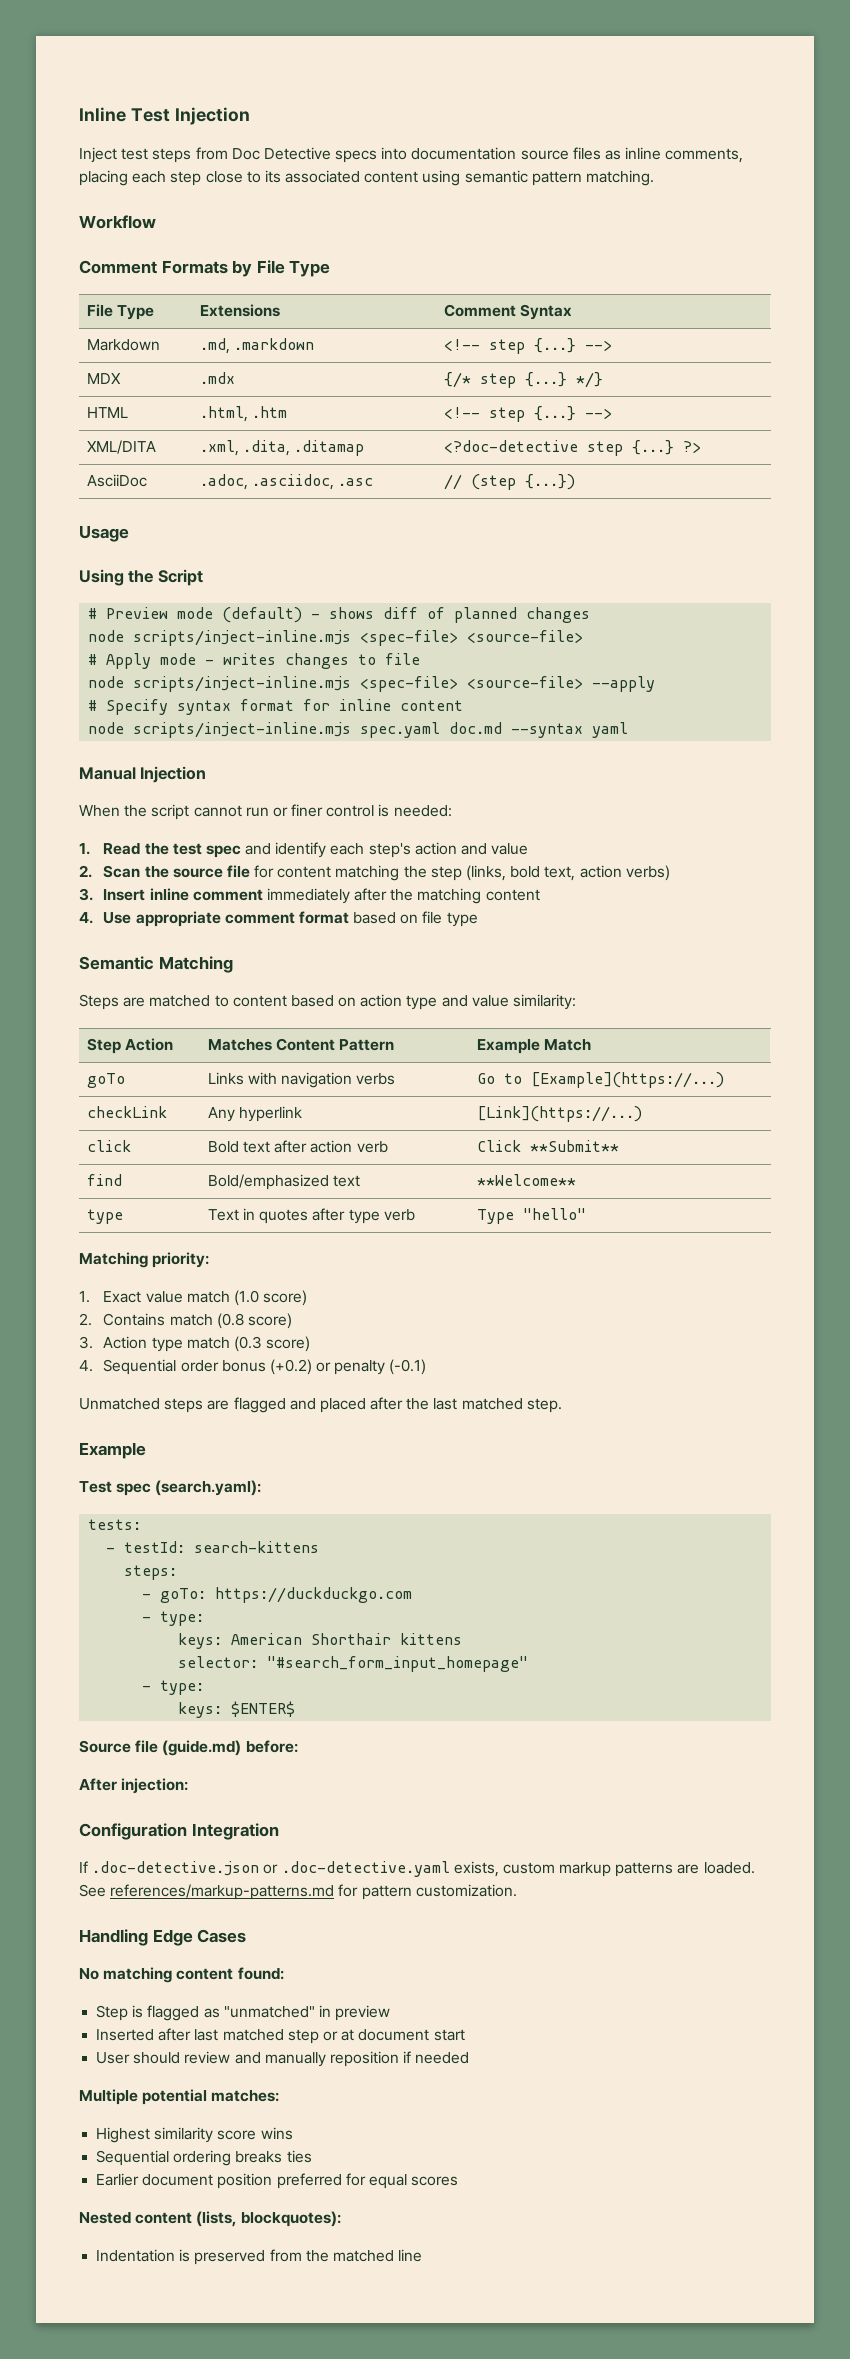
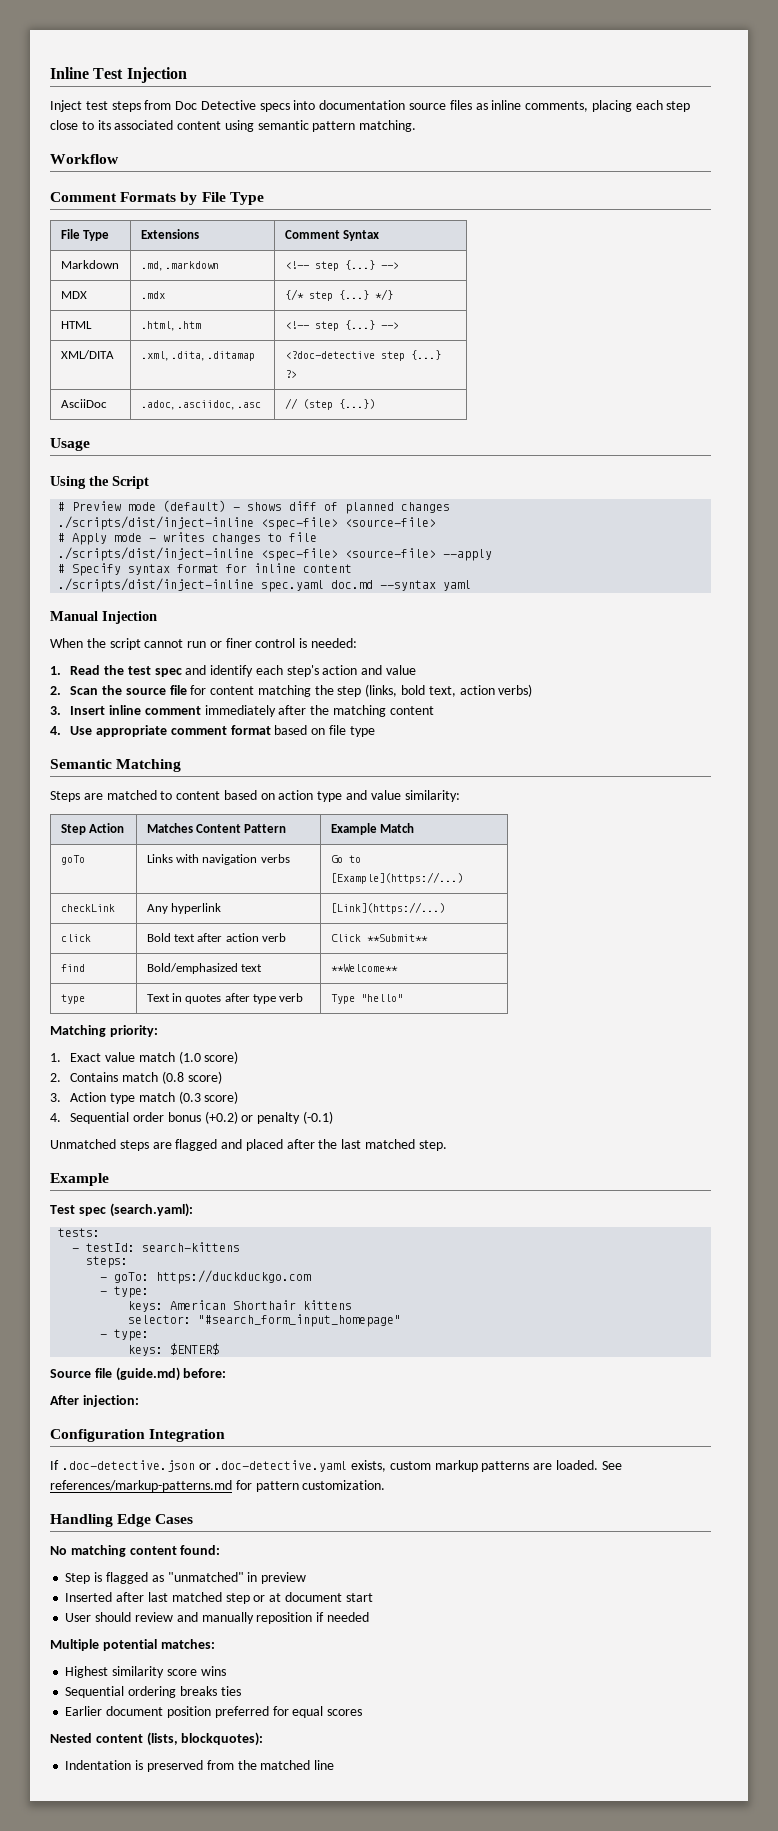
  # Preview mode (default) - shows diff of planned changes
- node scripts/inject-inline.mjs <spec-file> <source-file>
+ ./scripts/dist/inject-inline <spec-file> <source-file>
- node scripts/inject-inline.mjs <spec-file> <source-file> --apply
+ ./scripts/dist/inject-inline <spec-file> <source-file> --apply
- node scripts/inject-inline.mjs spec.yaml doc.md --syntax yaml
+ ./scripts/dist/inject-inline spec.yaml doc.md --syntax yaml

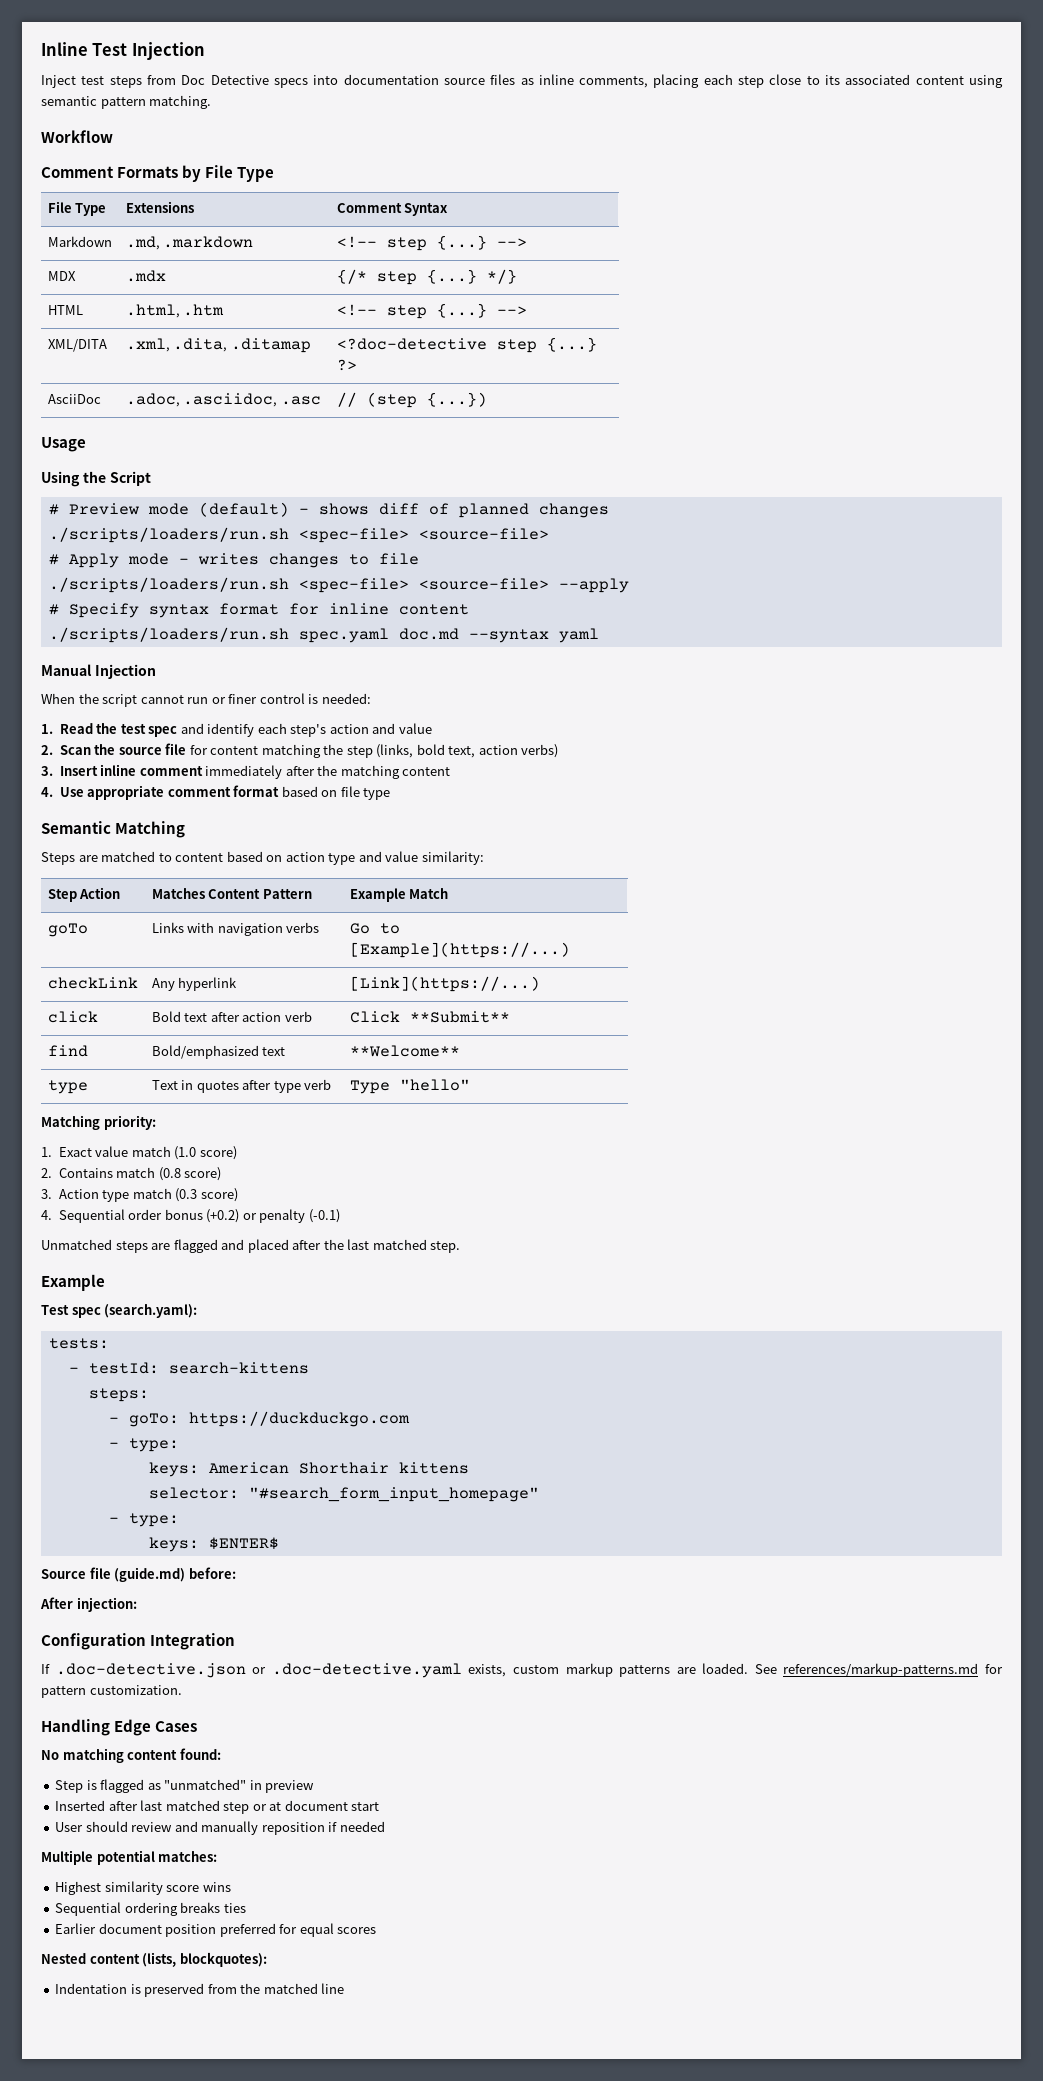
  # Preview mode (default) - shows diff of planned changes
- ./scripts/dist/inject-inline <spec-file> <source-file>
+ ./scripts/loaders/run.sh <spec-file> <source-file>
- ./scripts/dist/inject-inline <spec-file> <source-file> --apply
+ ./scripts/loaders/run.sh <spec-file> <source-file> --apply
- ./scripts/dist/inject-inline spec.yaml doc.md --syntax yaml
+ ./scripts/loaders/run.sh spec.yaml doc.md --syntax yaml

